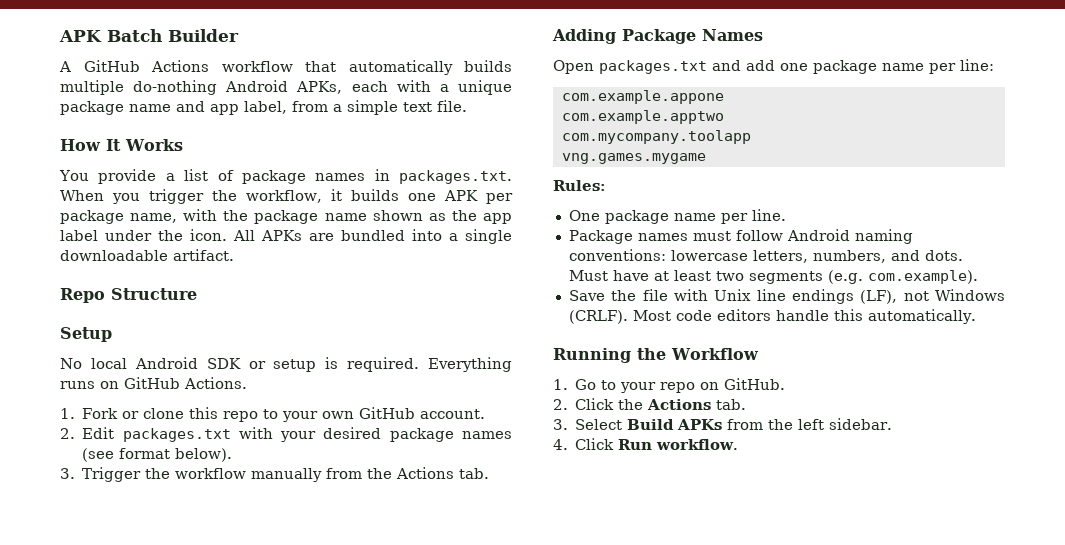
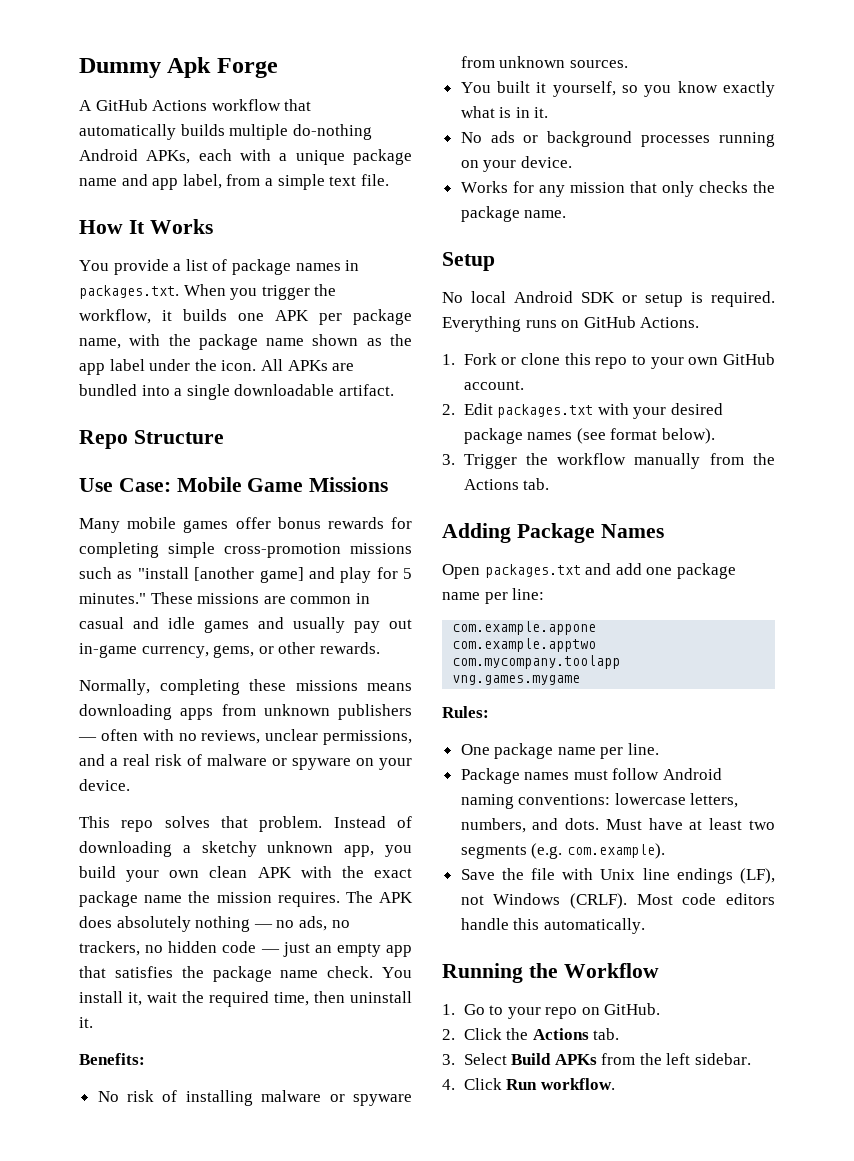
- APK Batch Builder
+ Dummy Apk Forge
+ Use Case: Mobile Game Missions
+ Many mobile games offer bonus rewards for completing simple cross-promotion missions such as "install [another game] and play for 5 minutes." These missions are common in casual and idle games and usually pay out in-game currency, gems, or other rewards.
+ Normally, completing these missions means downloading apps from unknown publishers — often with no reviews, unclear permissions, and a real risk of malware or spyware on your device.
+ This repo solves that problem. Instead of downloading a sketchy unknown app, you build your own clean APK with the exact package name the mission requires. The APK does absolutely nothing — no ads, no trackers, no hidden code — just an empty app that satisfies the package name check. You install it, wait the required time, then uninstall it.
+ Benefits:
+ No risk of installing malware or spyware from unknown sources.
+ You built it yourself, so you know exactly what is in it.
+ No ads or background processes running on your device.
+ Works for any mission that only checks the package name.

